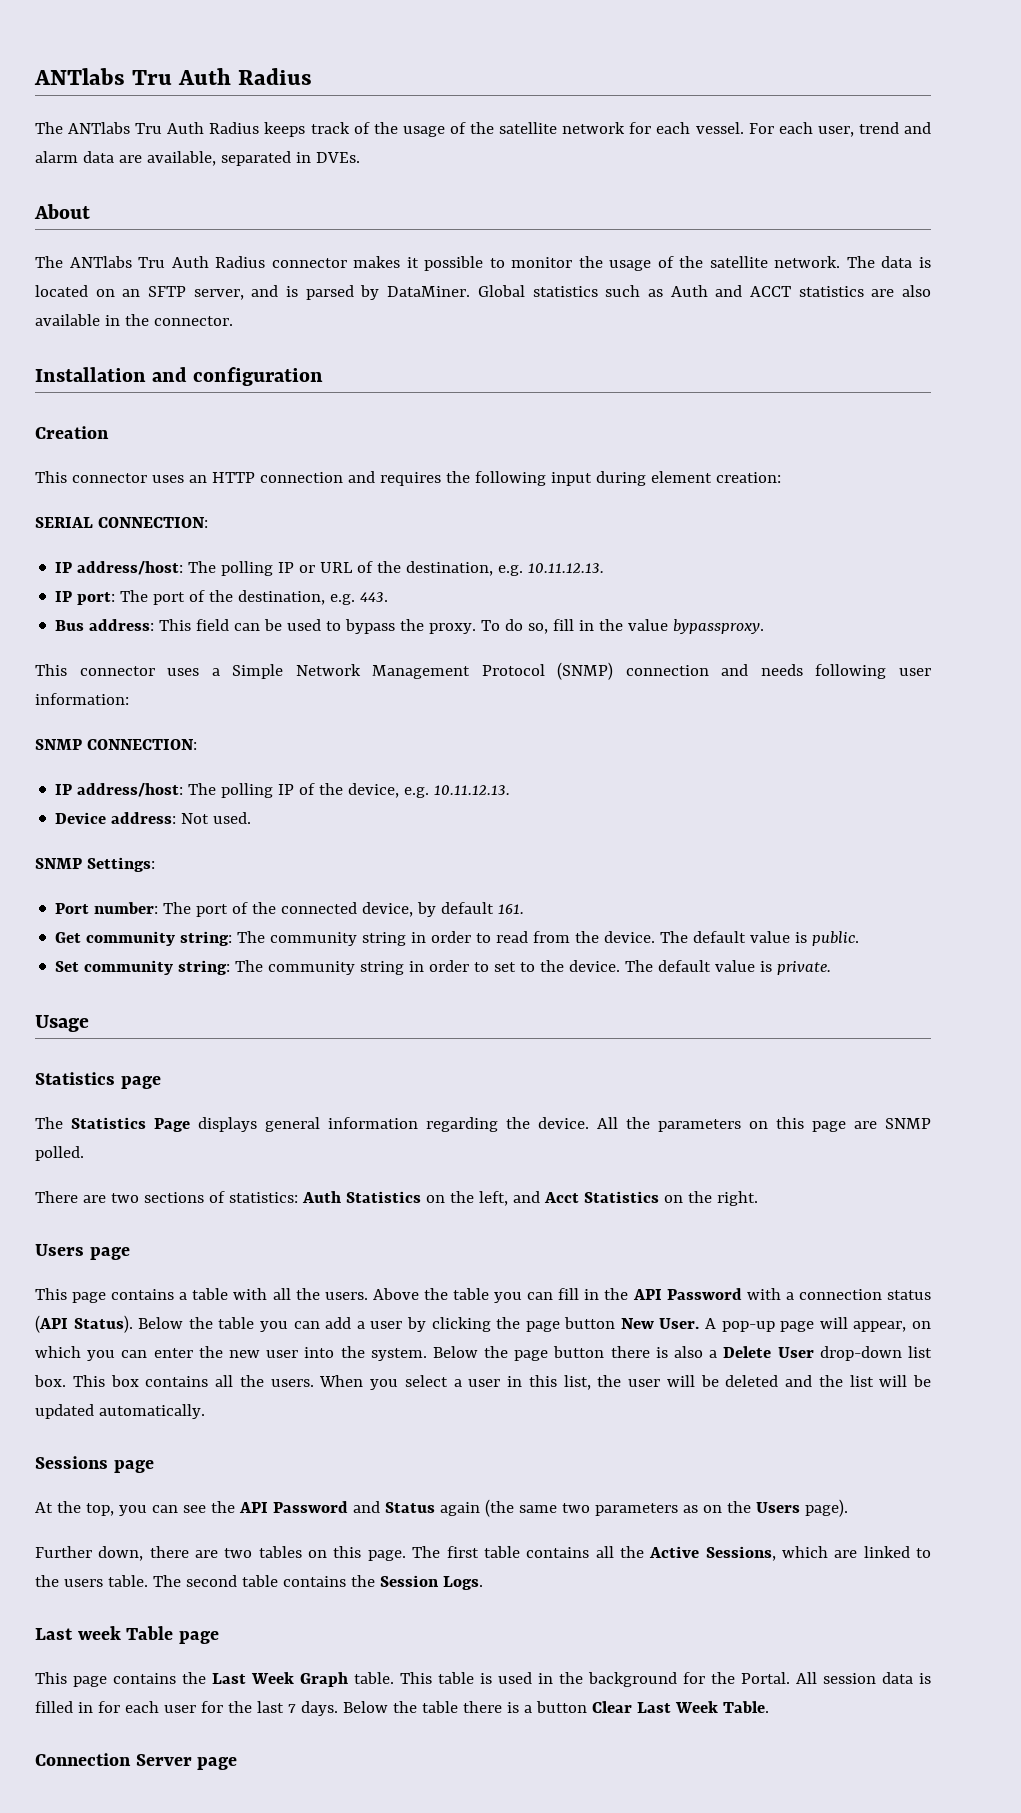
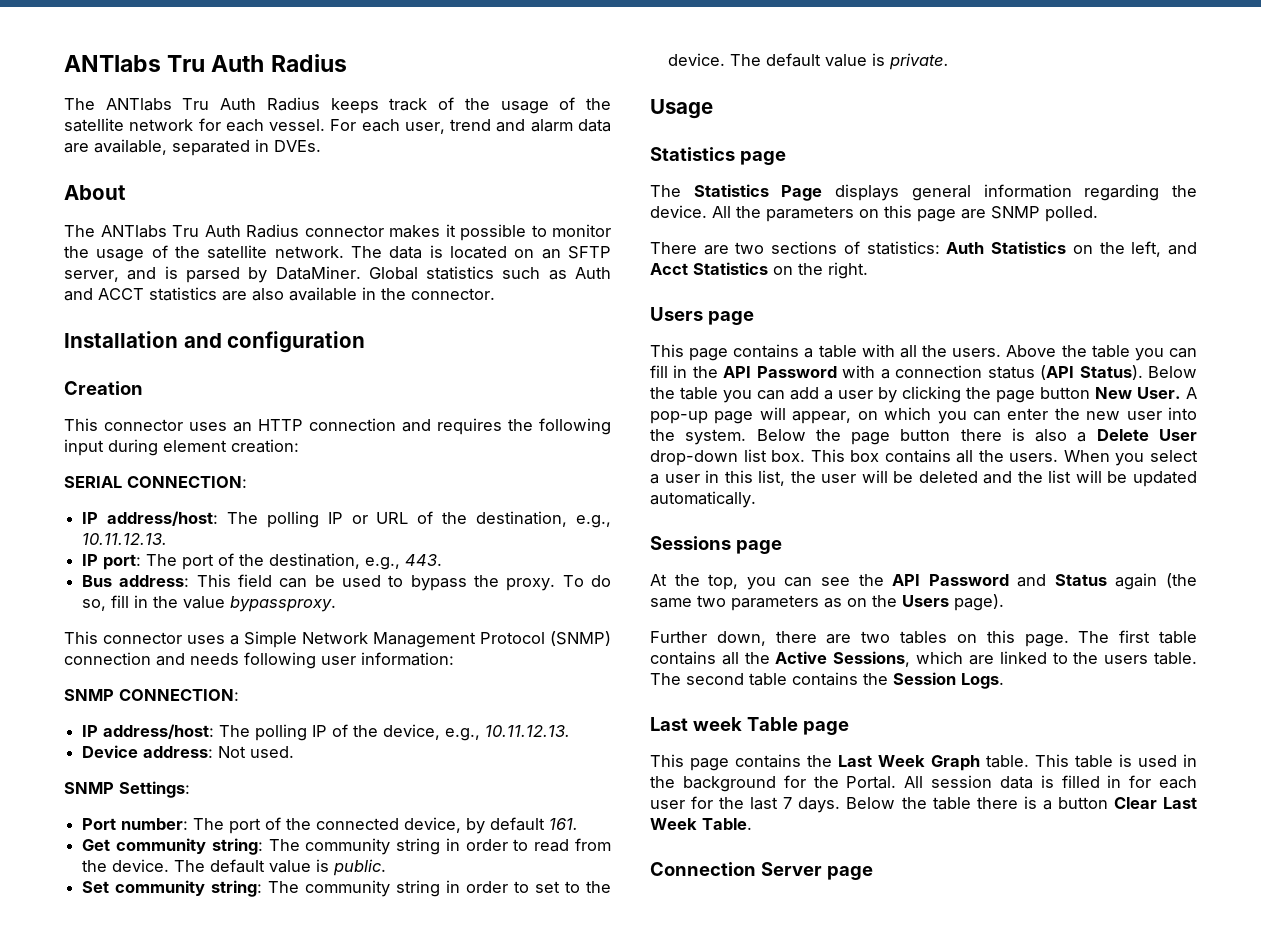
- IP address/host: The polling IP or URL of the destination, e.g. 10.11.12.13.
+ IP address/host: The polling IP or URL of the destination, e.g., 10.11.12.13.
- IP port: The port of the destination, e.g. 443.
+ IP port: The port of the destination, e.g., 443.
- IP address/host: The polling IP of the device, e.g. 10.11.12.13.
+ IP address/host: The polling IP of the device, e.g., 10.11.12.13.

